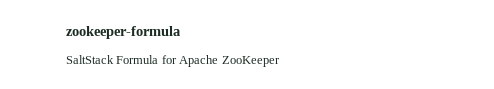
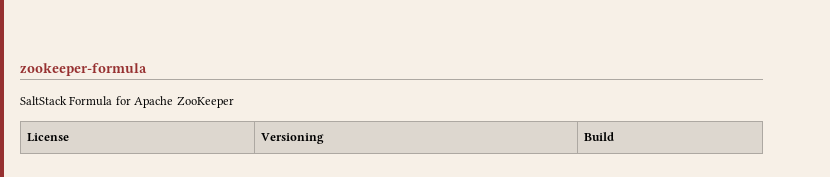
+ License | Versioning | Build

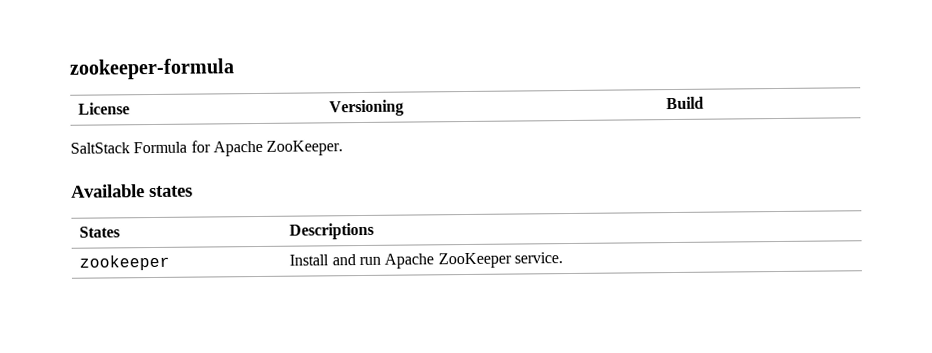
- SaltStack Formula for Apache ZooKeeper
  License | Versioning | Build
+ SaltStack Formula for Apache ZooKeeper.
+ Available states
+ States | Descriptions
+ zookeeper | Install and run Apache ZooKeeper service.

